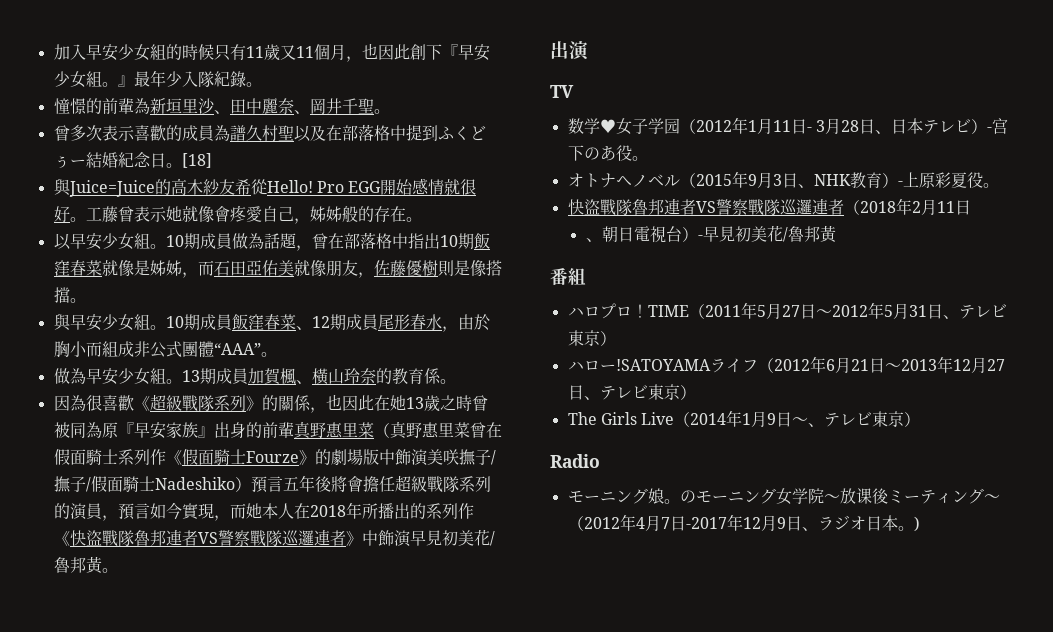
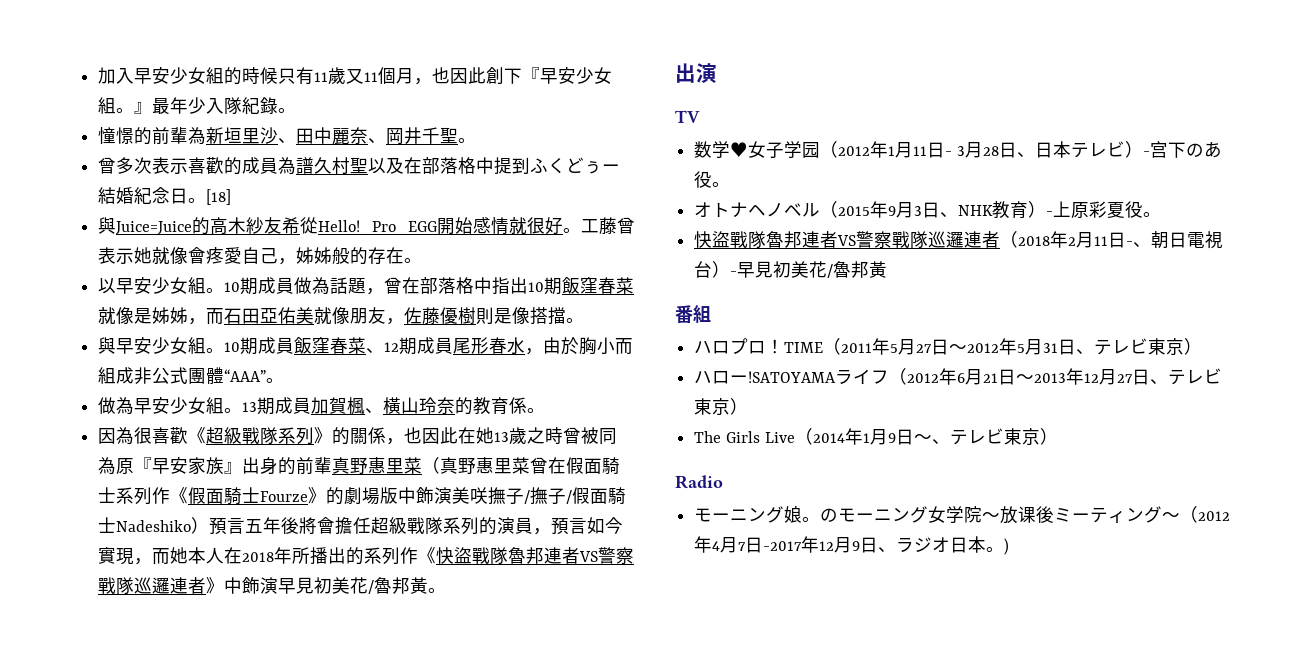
- 快盜戰隊魯邦連者VS警察戰隊巡邏連者（2018年2月11日
- 、朝日電視台）-早見初美花/魯邦黃
+ 快盜戰隊魯邦連者VS警察戰隊巡邏連者（2018年2月11日-、朝日電視台）-早見初美花/魯邦黃

